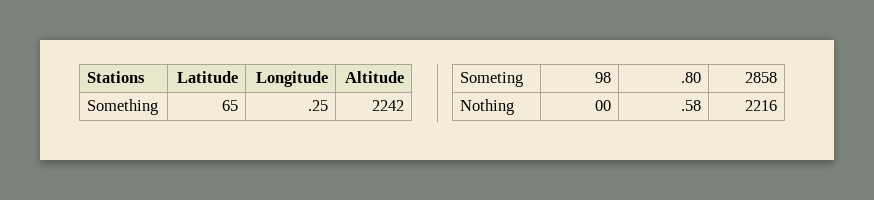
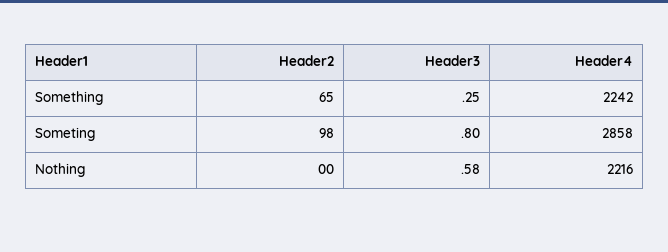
- Stations | Latitude | Longitude | Altitude
+ Header1 | Header2 | Header3 | Header4

